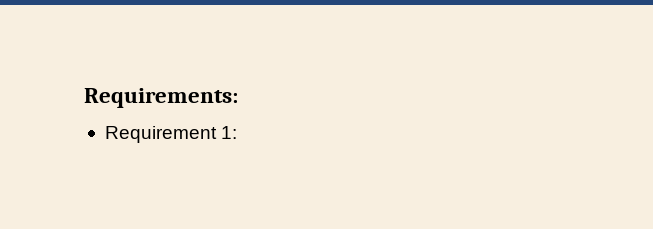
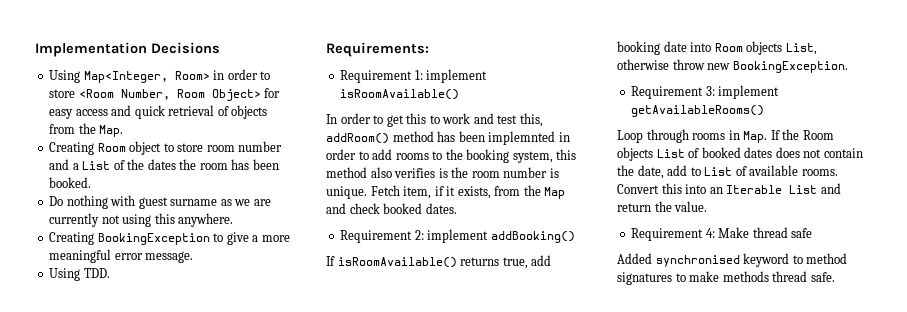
+ Implementation Decisions
+ Using Map<Integer, Room> in order to store <Room Number, Room Object> for easy access and quick retrieval of objects from the Map.
+ Creating Room object to store room number and a List of the dates the room has been booked.
+ Do nothing with guest surname as we are currently not using this anywhere.
+ Creating BookingException to give a more meaningful error message.
+ Using TDD.
  Requirements:
- Requirement 1:
+ Requirement 1: implement isRoomAvailable()
+ In order to get this to work and test this, addRoom() method has been implemnted in order to add rooms to the booking system, this method also verifies is the room number is unique. Fetch item, if it exists, from the Map and check booked dates.
+ Requirement 2: implement addBooking()
+ If isRoomAvailable() returns true, add booking date into Room objects List, otherwise throw new BookingException.
+ Requirement 3: implement getAvailableRooms()
+ Loop through rooms in Map. If the Room objects List of booked dates does not contain the date, add to List of available rooms. Convert this into an Iterable List and return the value.
+ Requirement 4: Make thread safe
+ Added synchronised keyword to method signatures to make methods thread safe.

